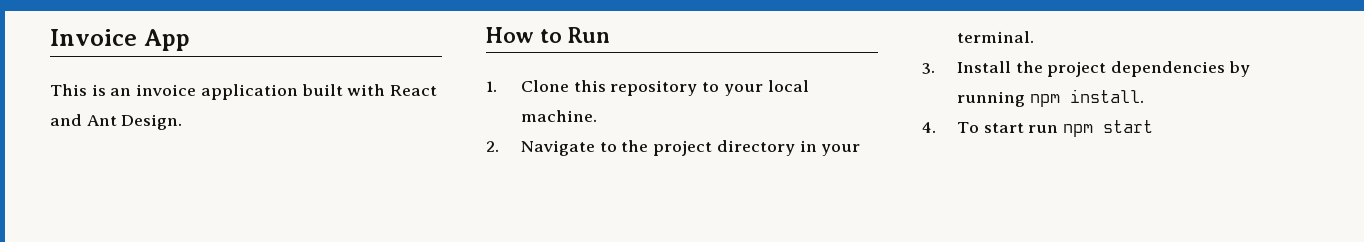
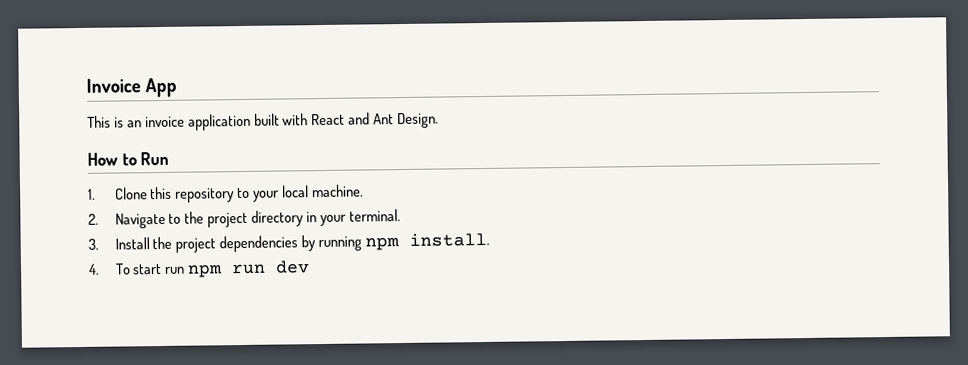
- 4. To start run npm start
+ 4. To start run npm run dev

